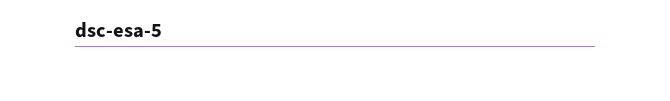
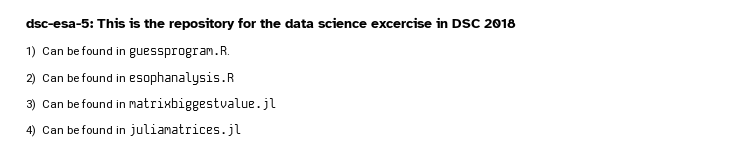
- dsc-esa-5
+ dsc-esa-5: This is the repository for the data science excercise in DSC 2018
+ 1) Can be found in guessprogram.R.
+ 2) Can be found in esophanalysis.R
+ 3) Can be found in matrixbiggestvalue.jl
+ 4) Can be found in juliamatrices.jl

